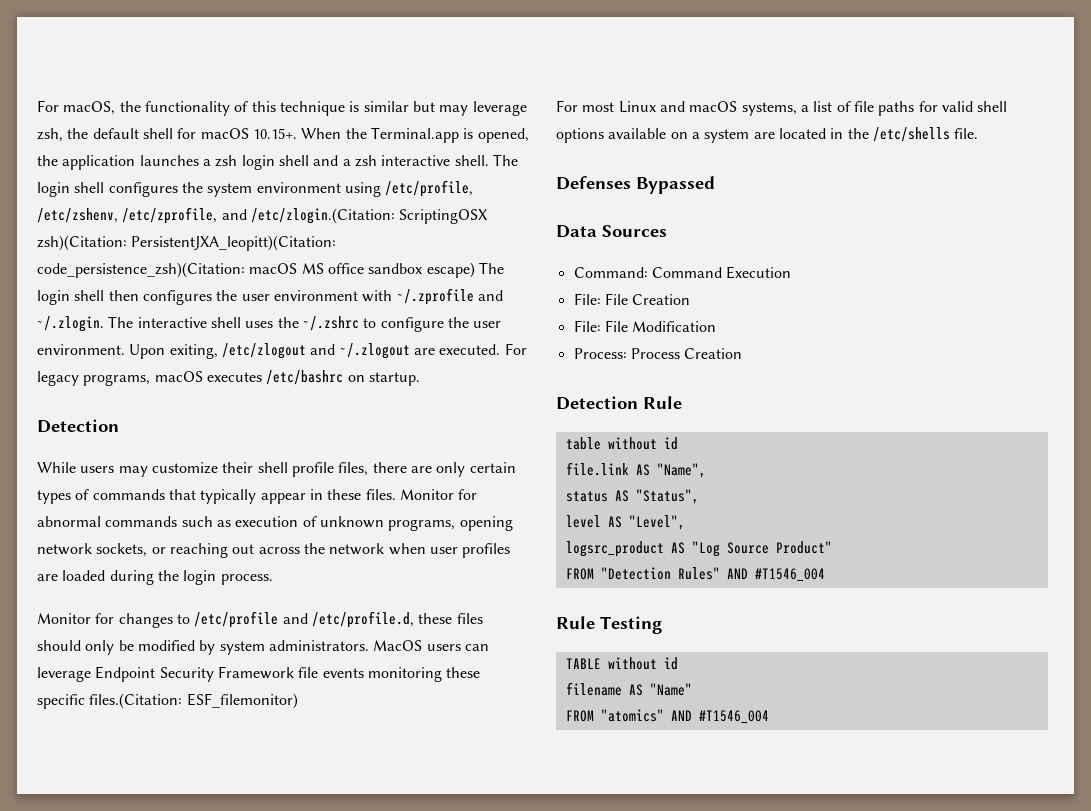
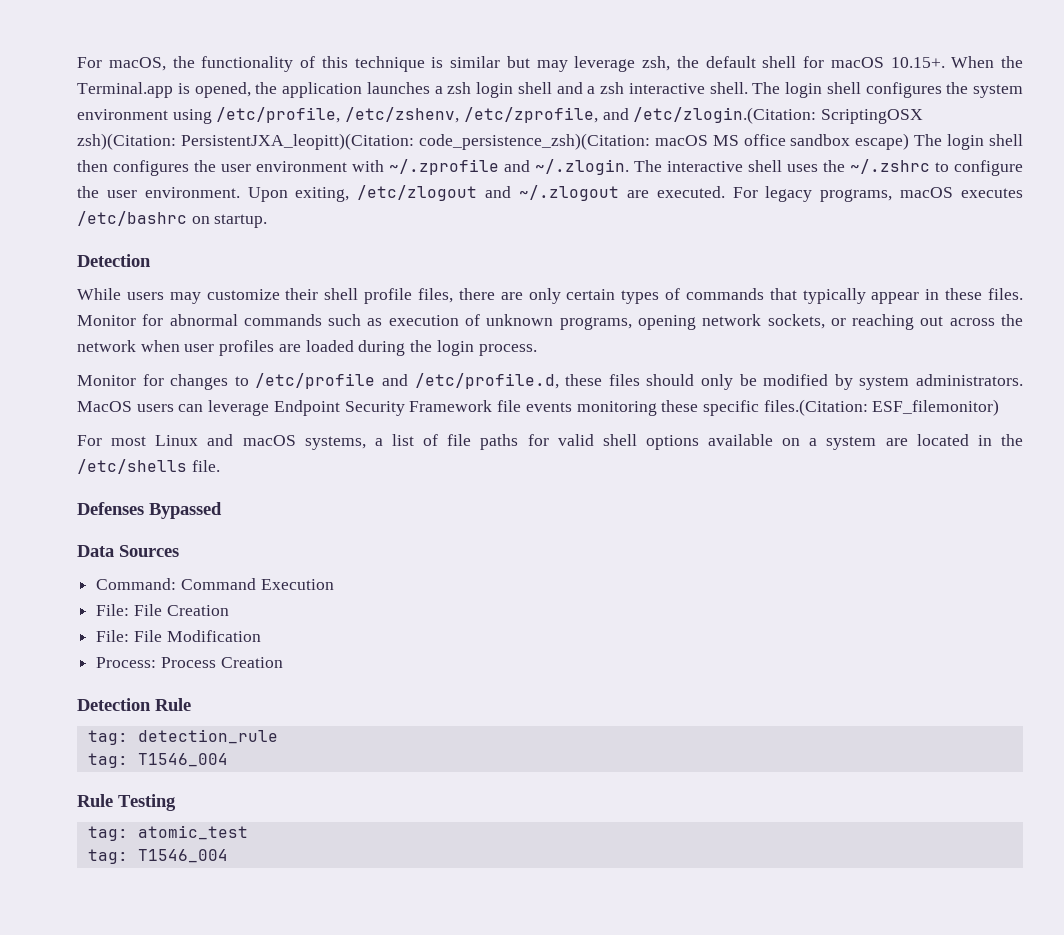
- table without id
- file.link AS "Name",
- status AS "Status",
- level AS "Level",
- logsrc_product AS "Log Source Product"
- FROM "Detection Rules" AND #T1546_004
+ tag: detection_rule
+ tag: T1546_004
  Rule Testing
- TABLE without id
- filename AS "Name"
- FROM "atomics" AND #T1546_004
+ tag: atomic_test
+ tag: T1546_004

